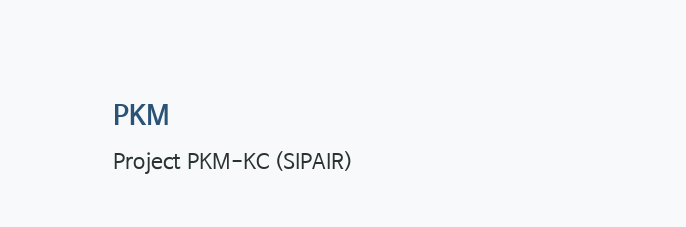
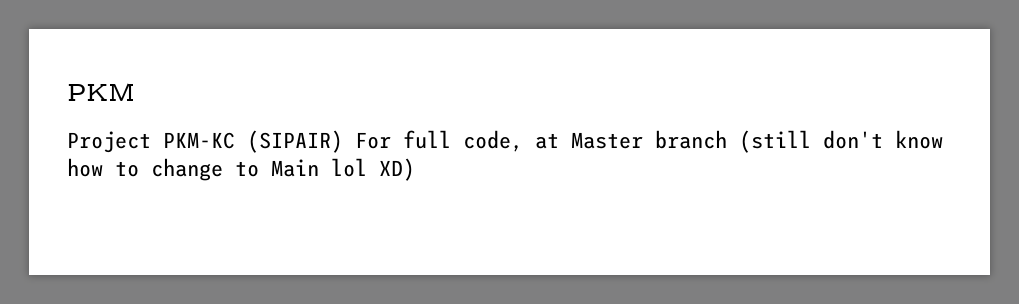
- Project PKM-KC (SIPAIR)
+ Project PKM-KC (SIPAIR) For full code, at Master branch (still don't know how to change to Main lol XD)

